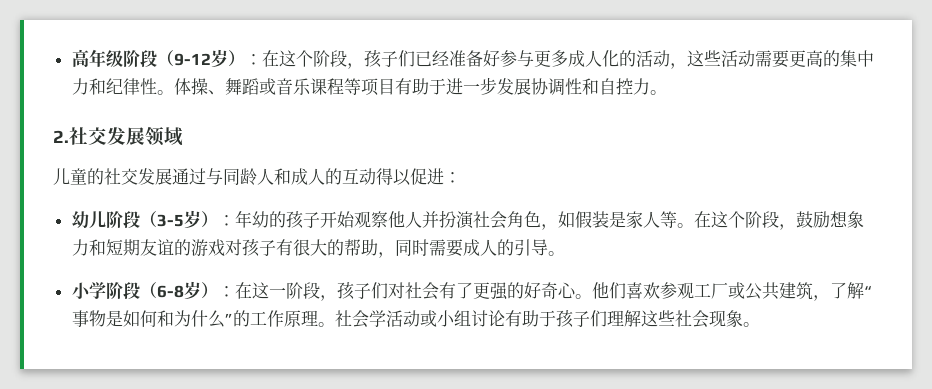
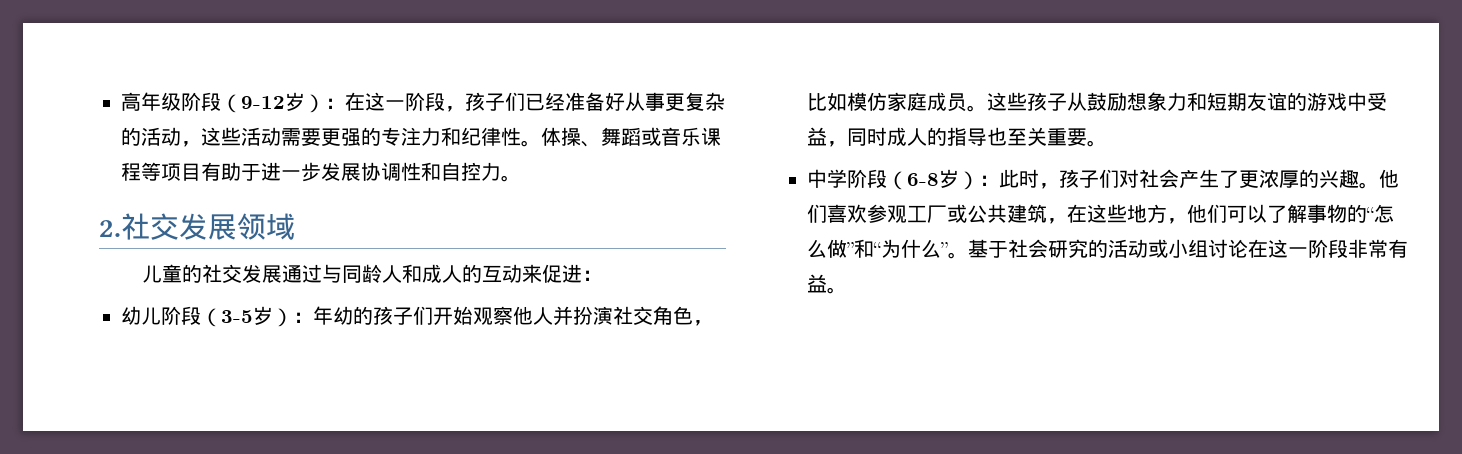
- 高年级阶段（9-12岁）：在这个阶段，孩子们已经准备好参与更多成人化的活动，这些活动需要更高的集中力和纪律性。
+ 高年级阶段（9-12岁）：在这一阶段，孩子们已经准备好从事更复杂的活动，这些活动需要更强的专注力和纪律性。
- 儿童的社交发展通过与同龄人和成人的互动得以促进：
+ 儿童的社交发展通过与同龄人和成人的互动来促进：
- 幼儿阶段（3-5岁）：年幼的孩子开始观察他人并扮演社会角色，如假装是家人等。在这个阶段，鼓励想象力和短期友谊的游戏对孩子有很大的帮助，同时需要成人的引导。
- 小学阶段（6-8岁）：在这一阶段，孩子们对社会有了更强的好奇心。
+ 幼儿阶段（3-5岁）：年幼的孩子们开始观察他人并扮演社交角色，比如模仿家庭成员。这些孩子从鼓励想象力和短期友谊的游戏中受益，同时成人的指导也至关重要。
+ 中学阶段（6-8岁）：此时，孩子们对社会产生了更浓厚的兴趣。
- 他们喜欢参观工厂或公共建筑，了解“事物是如何和为什么”的工作原理。社会学活动或小组讨论有助于孩子们理解这些社会现象。
+ 他们喜欢参观工厂或公共建筑，在这些地方，他们可以了解事物的“怎么做”和“为什么”。基于社会研究的活动或小组讨论在这一阶段非常有益。

